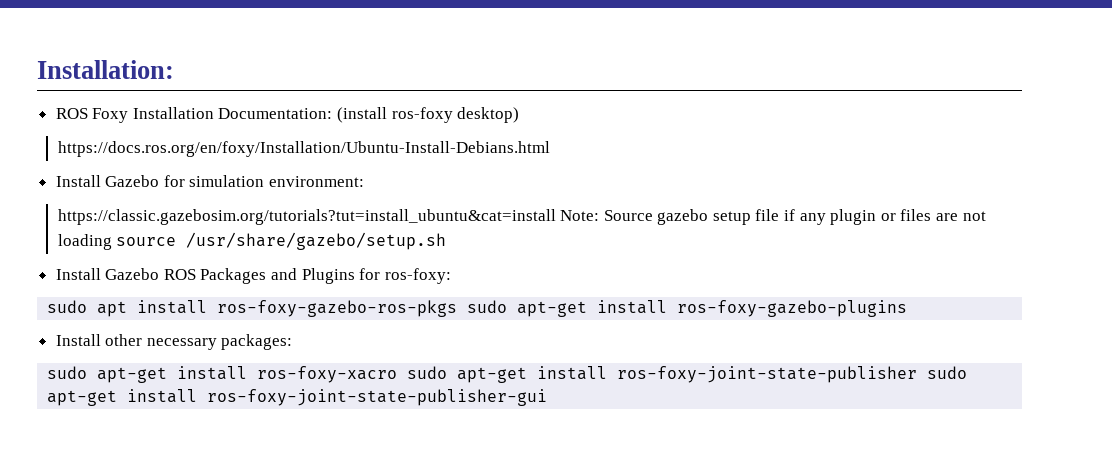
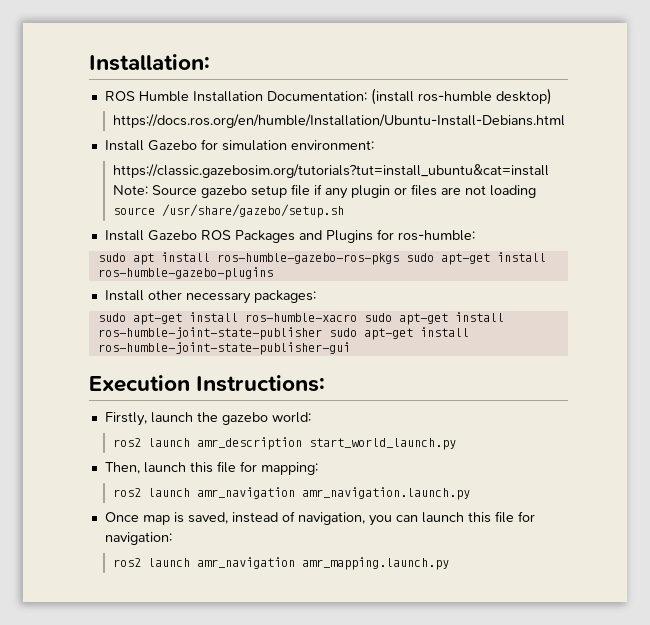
- ROS Foxy Installation Documentation: (install ros-foxy desktop)
+ ROS Humble Installation Documentation: (install ros-humble desktop)
- https://docs.ros.org/en/foxy/Installation/Ubuntu-Install-Debians.html
+ https://docs.ros.org/en/humble/Installation/Ubuntu-Install-Debians.html
- Install Gazebo ROS Packages and Plugins for ros-foxy:
+ Install Gazebo ROS Packages and Plugins for ros-humble:
- sudo apt install ros-foxy-gazebo-ros-pkgs sudo apt-get install ros-foxy-gazebo-plugins
+ sudo apt install ros-humble-gazebo-ros-pkgs sudo apt-get install ros-humble-gazebo-plugins
- sudo apt-get install ros-foxy-xacro sudo apt-get install ros-foxy-joint-state-publisher sudo apt-get install ros-foxy-joint-state-publisher-gui
+ sudo apt-get install ros-humble-xacro sudo apt-get install ros-humble-joint-state-publisher sudo apt-get install ros-humble-joint-state-publisher-gui
+ Execution Instructions:
+ Firstly, launch the gazebo world:
+ ros2 launch amr_description start_world_launch.py
+ Then, launch this file for mapping:
+ ros2 launch amr_navigation amr_navigation.launch.py
+ Once map is saved, instead of navigation, you can launch this file for navigation:
+ ros2 launch amr_navigation amr_mapping.launch.py

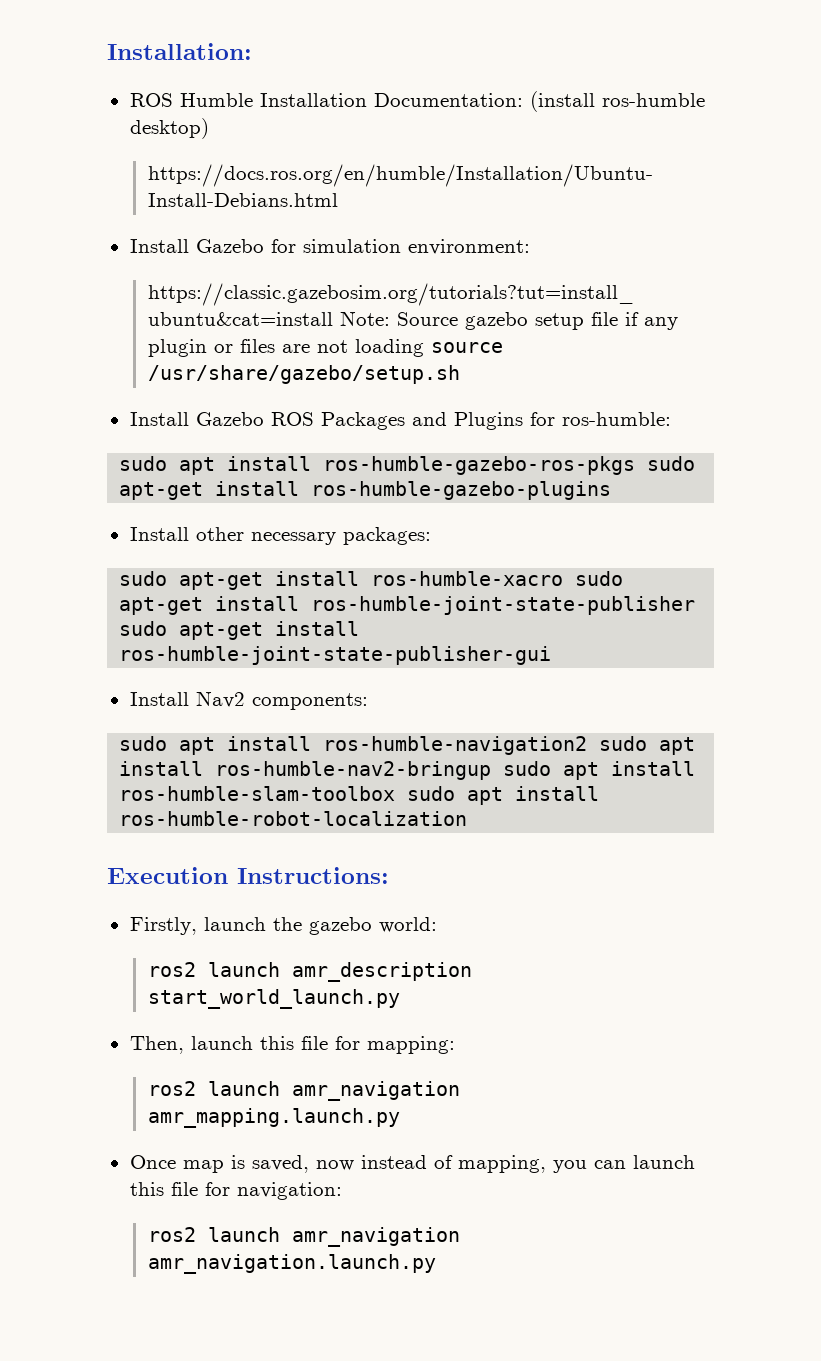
+ Install Nav2 components:
+ sudo apt install ros-humble-navigation2 sudo apt install ros-humble-nav2-bringup sudo apt install ros-humble-slam-toolbox sudo apt install ros-humble-robot-localization
- ros2 launch amr_navigation amr_navigation.launch.py
+ ros2 launch amr_navigation amr_mapping.launch.py
- Once map is saved, instead of navigation, you can launch this file for navigation:
+ Once map is saved, now instead of mapping, you can launch this file for navigation:
- ros2 launch amr_navigation amr_mapping.launch.py
+ ros2 launch amr_navigation amr_navigation.launch.py

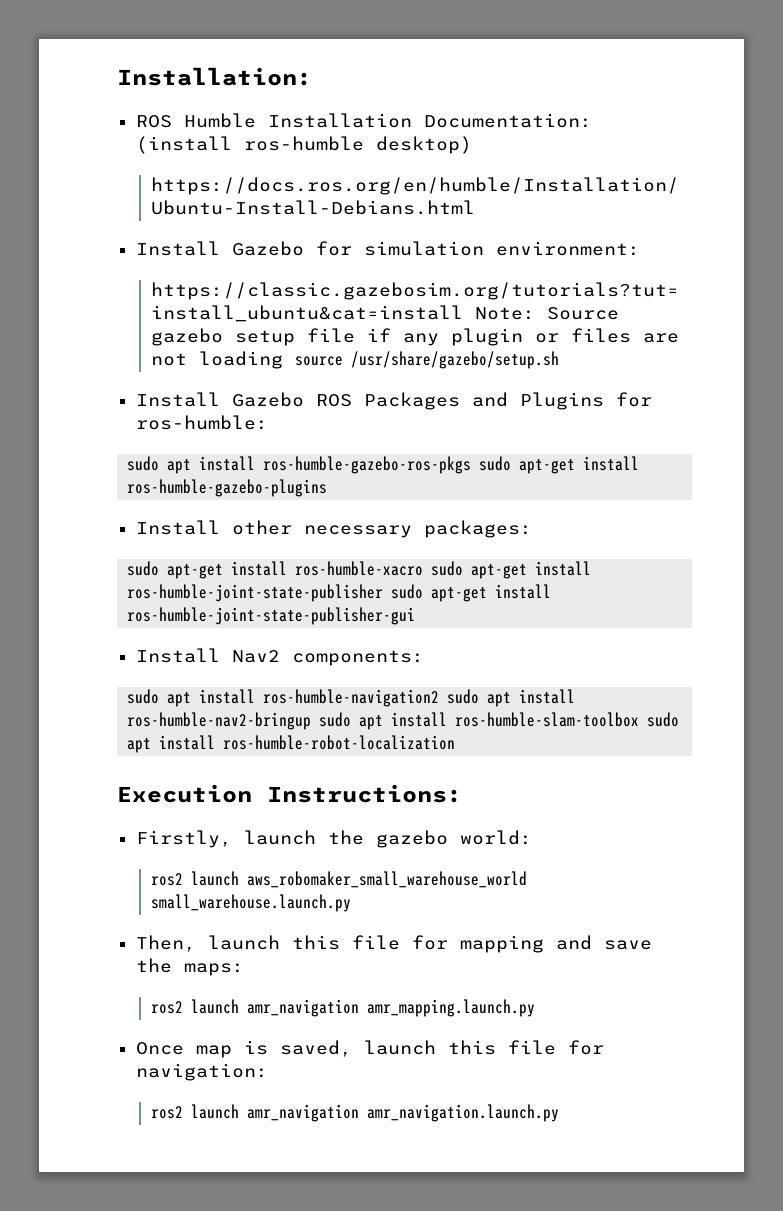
- ros2 launch amr_description start_world_launch.py
+ ros2 launch aws_robomaker_small_warehouse_world small_warehouse.launch.py
- Then, launch this file for mapping:
+ Then, launch this file for mapping and save the maps:
- Once map is saved, now instead of mapping, you can launch this file for navigation:
+ Once map is saved, launch this file for navigation:

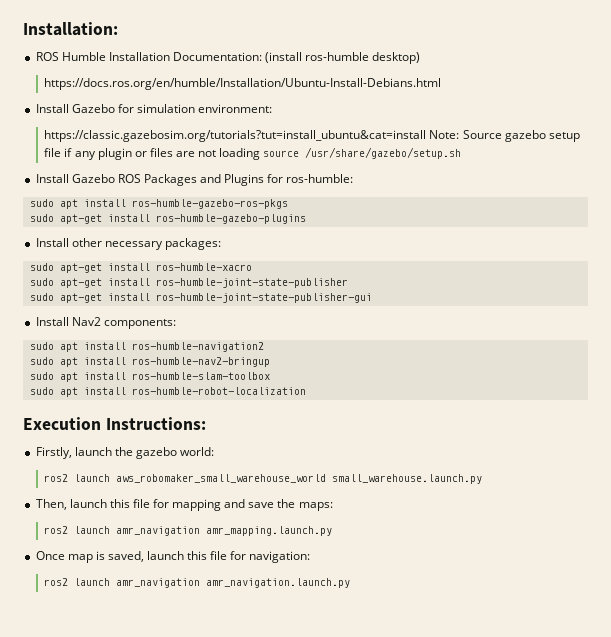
- sudo apt install ros-humble-gazebo-ros-pkgs sudo apt-get install ros-humble-gazebo-plugins
+ sudo apt install ros-humble-gazebo-ros-pkgs
+ sudo apt-get install ros-humble-gazebo-plugins
- sudo apt-get install ros-humble-xacro sudo apt-get install ros-humble-joint-state-publisher sudo apt-get install ros-humble-joint-state-publisher-gui
+ sudo apt-get install ros-humble-xacro
+ sudo apt-get install ros-humble-joint-state-publisher
+ sudo apt-get install ros-humble-joint-state-publisher-gui
- sudo apt install ros-humble-navigation2 sudo apt install ros-humble-nav2-bringup sudo apt install ros-humble-slam-toolbox sudo apt install ros-humble-robot-localization
+ sudo apt install ros-humble-navigation2
+ sudo apt install ros-humble-nav2-bringup
+ sudo apt install ros-humble-slam-toolbox
+ sudo apt install ros-humble-robot-localization

